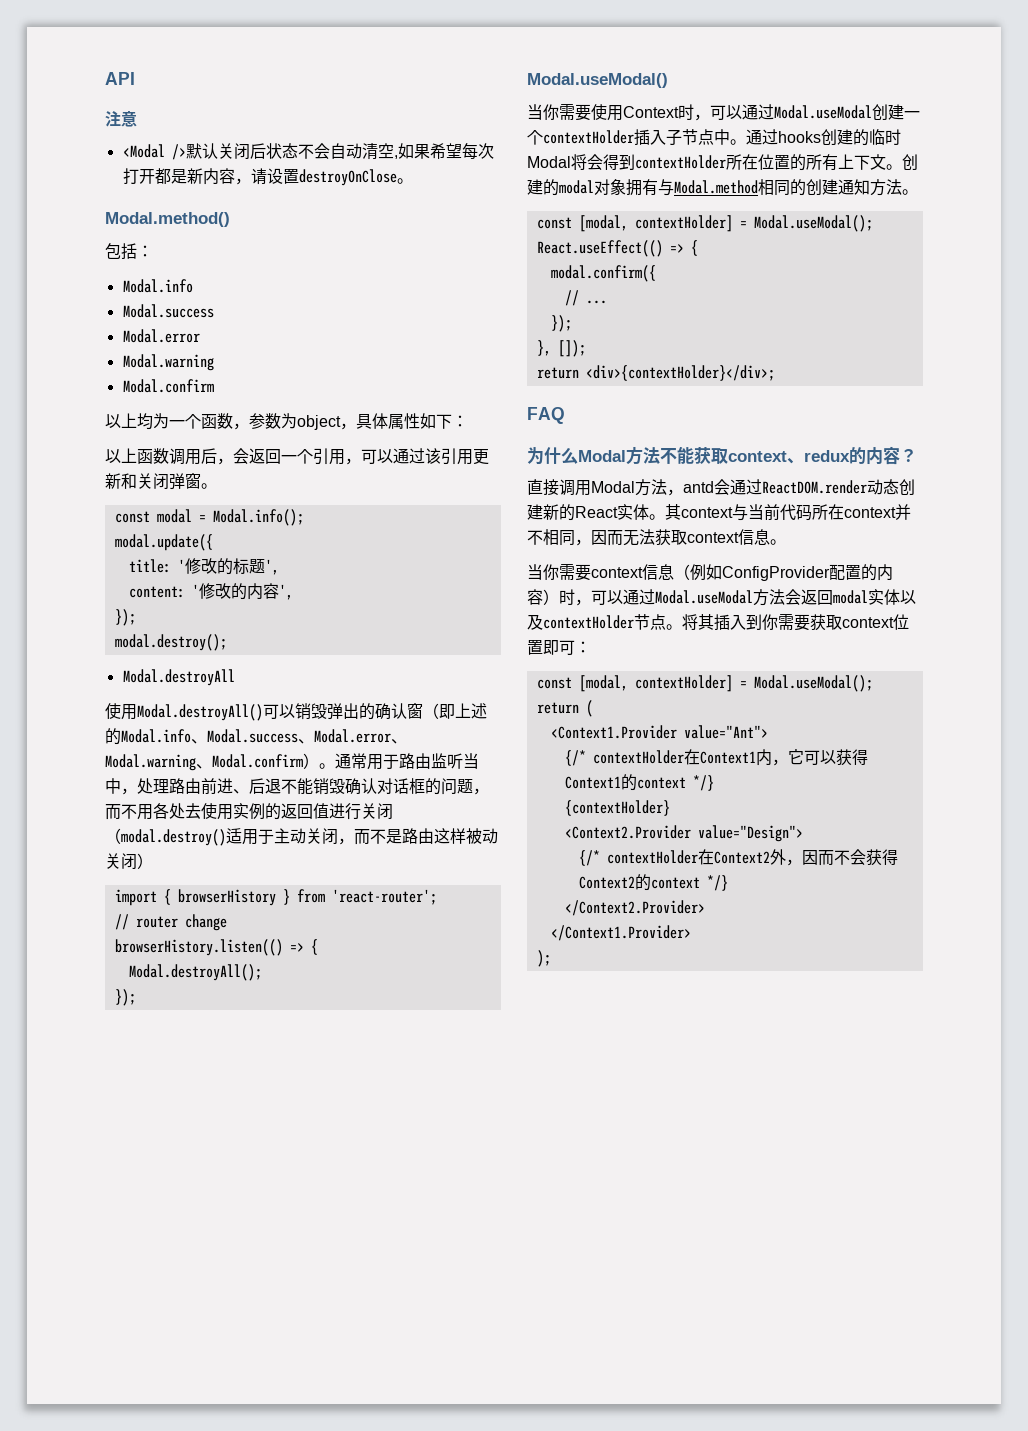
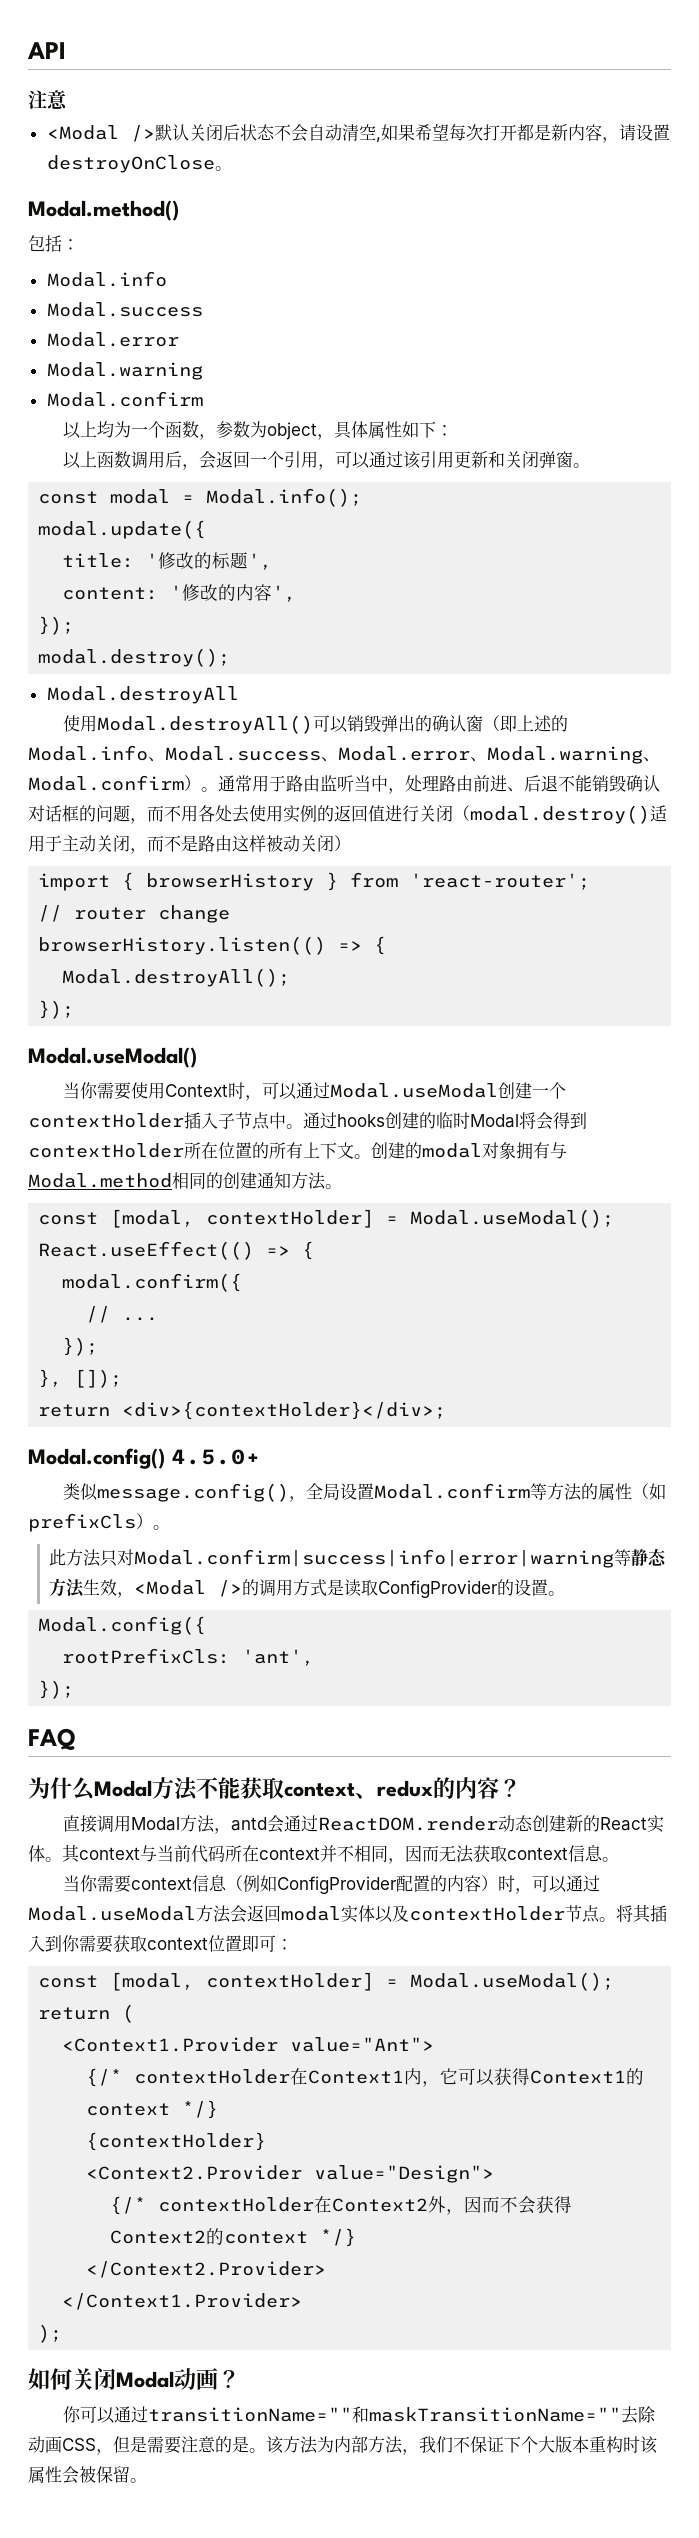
+ Modal.config() 4.5.0+
+ 类似message.config()，全局设置Modal.confirm等方法的属性（如prefixCls）。
+ 此方法只对Modal.confirm|success|info|error|warning等静态方法生效，<Modal />的调用方式是读取ConfigProvider的设置。
+ Modal.config({
+ rootPrefixCls: 'ant',
+ });
+ 如何关闭Modal动画？
+ 你可以通过transitionName=""和maskTransitionName=""去除动画CSS，但是需要注意的是。该方法为内部方法，我们不保证下个大版本重构时该属性会被保留。

